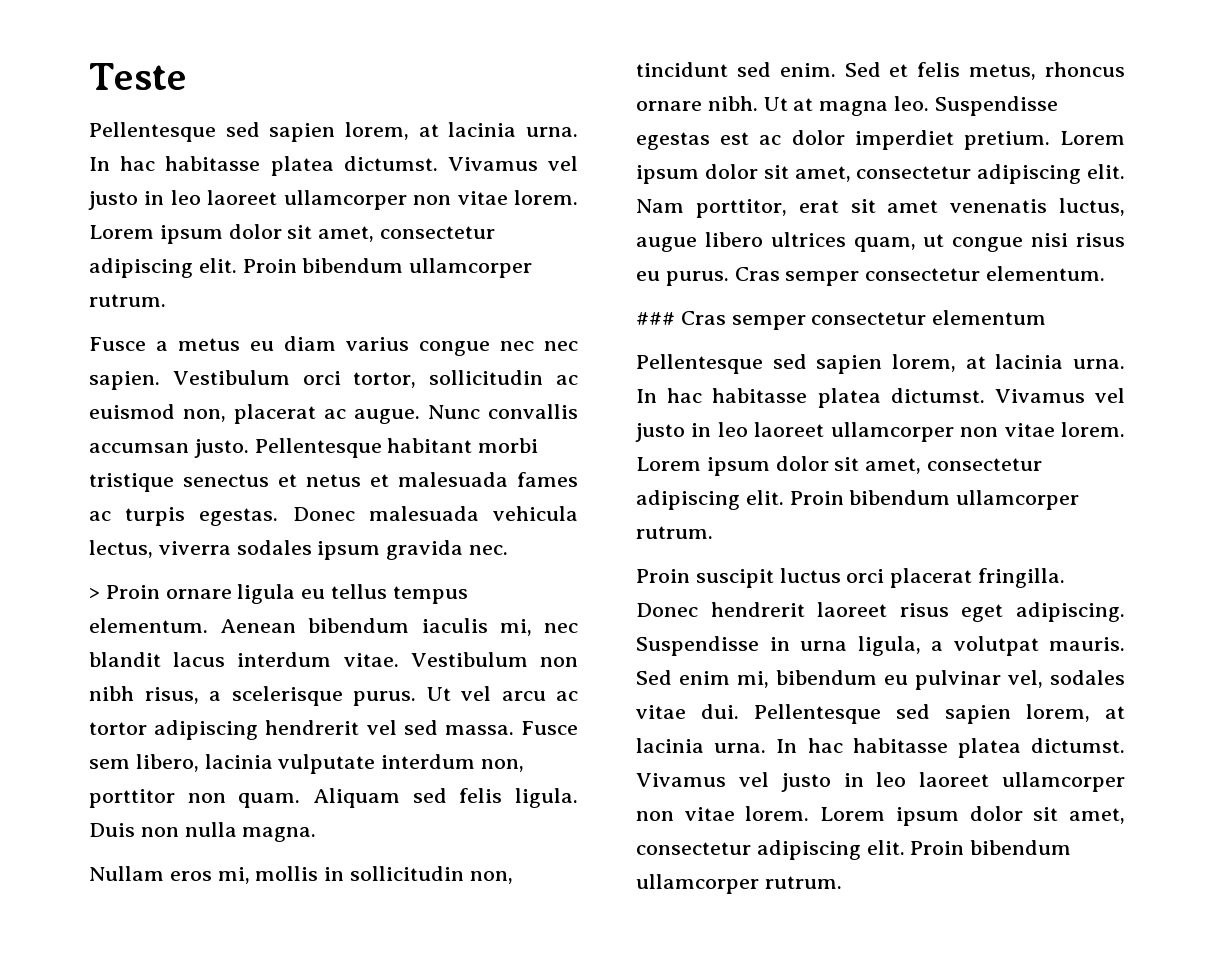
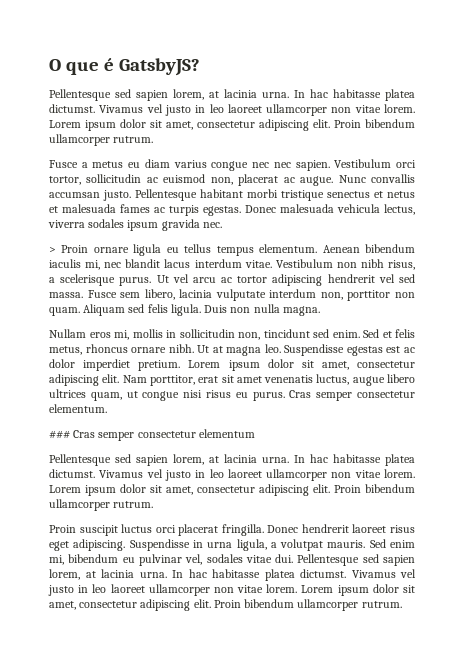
- Teste
+ O que é GatsbyJS?

